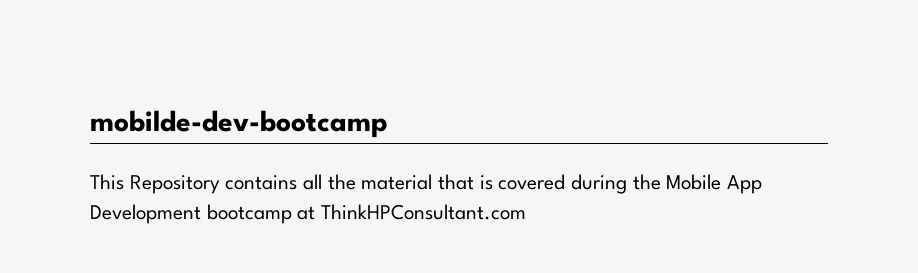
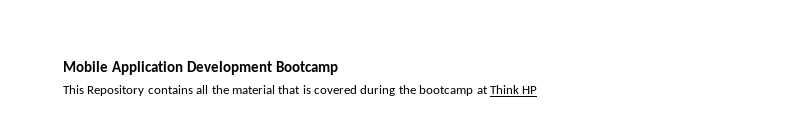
- mobilde-dev-bootcamp
+ Mobile Application Development Bootcamp
- This Repository contains all the material that is covered during the Mobile App Development bootcamp at ThinkHPConsultant.com
+ This Repository contains all the material that is covered during the bootcamp at Think HP

